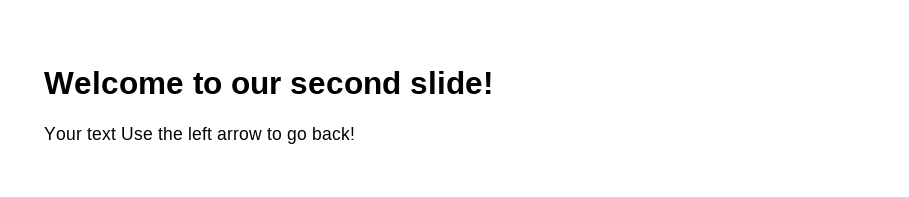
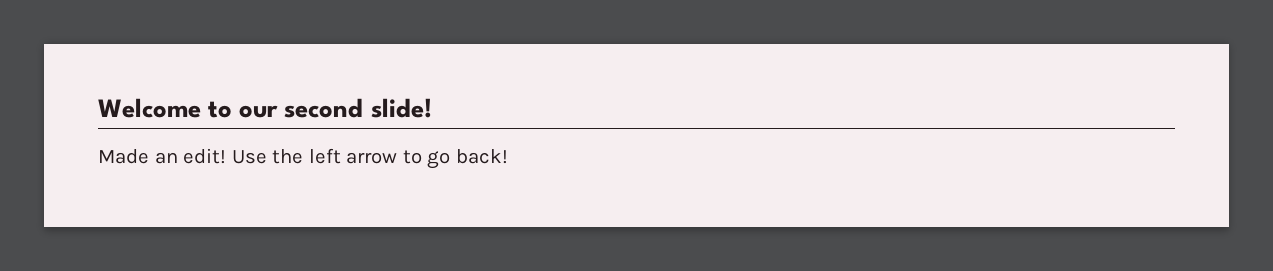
- Your text Use the left arrow to go back!
+ Made an edit! Use the left arrow to go back!

